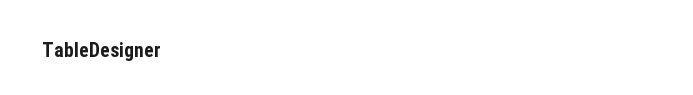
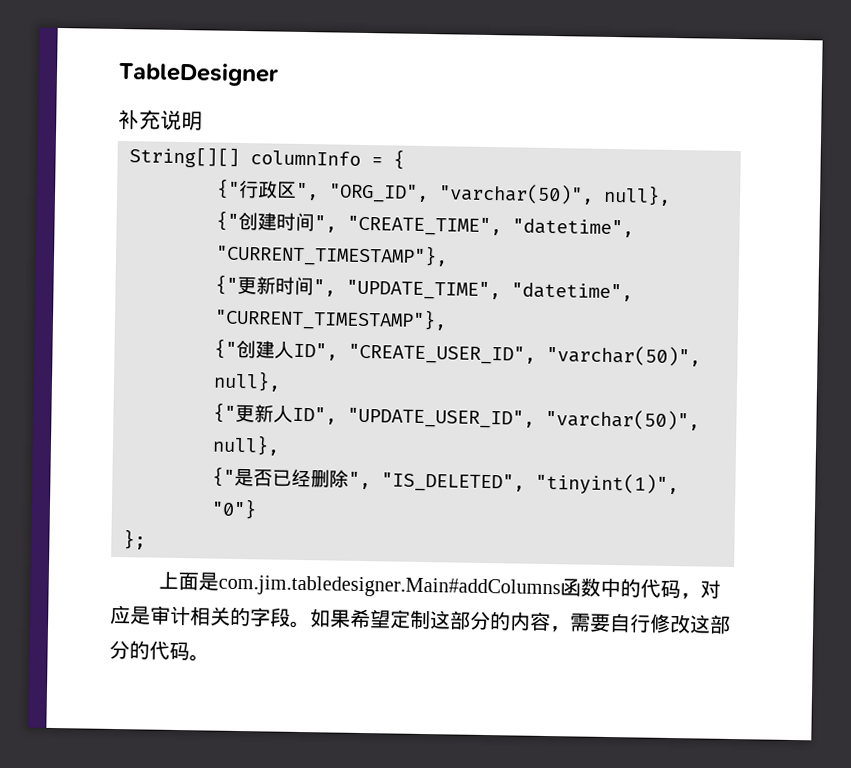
+ 补充说明
+ String[][] columnInfo = {
+ {"行政区", "ORG_ID", "varchar(50)", null},
+ {"创建时间", "CREATE_TIME", "datetime", "CURRENT_TIMESTAMP"},
+ {"更新时间", "UPDATE_TIME", "datetime", "CURRENT_TIMESTAMP"},
+ {"创建人ID", "CREATE_USER_ID", "varchar(50)", null},
+ {"更新人ID", "UPDATE_USER_ID", "varchar(50)", null},
+ {"是否已经删除", "IS_DELETED", "tinyint(1)", "0"}
+ };
+ 上面是com.jim.tabledesigner.Main#addColumns函数中的代码，对应是审计相关的字段。如果希望定制这部分的内容，需要自行修改这部分的代码。

